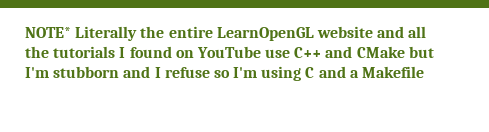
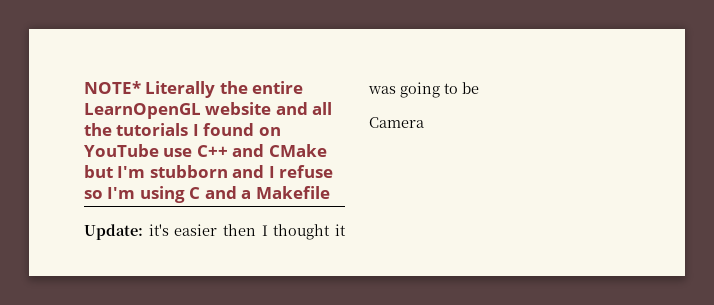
+ Update: it's easier then I thought it was going to be
+ Camera

